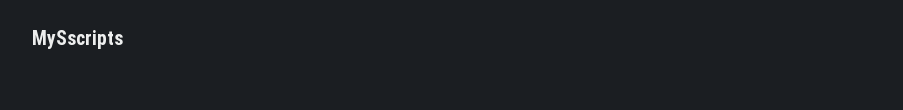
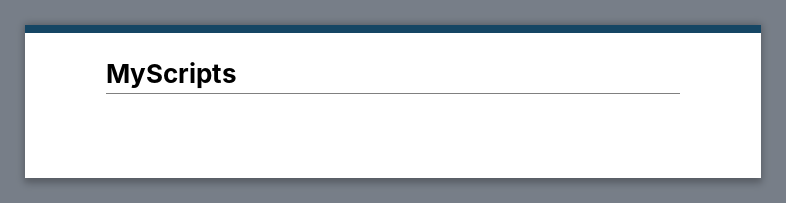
- MySscripts
+ MyScripts

